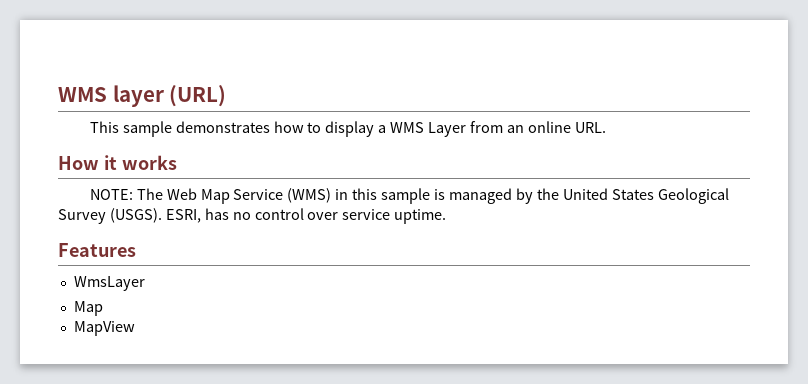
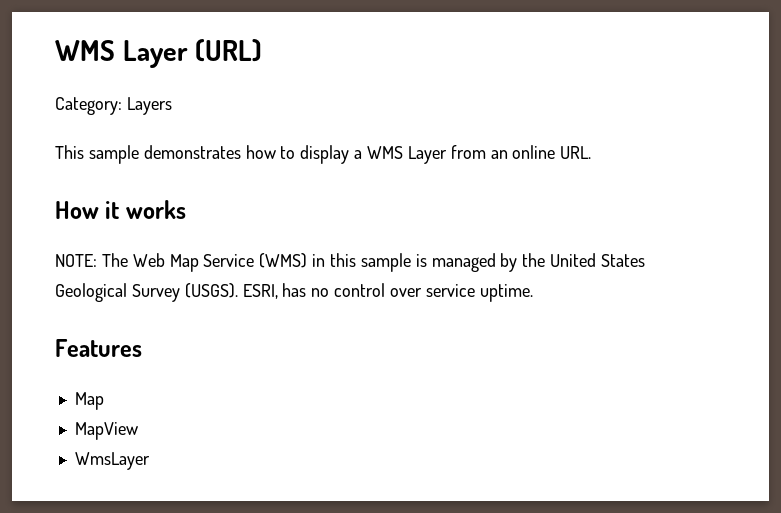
- WMS layer (URL)
+ WMS Layer (URL)
+ Category: Layers
- WmsLayer
+ WmsLayer

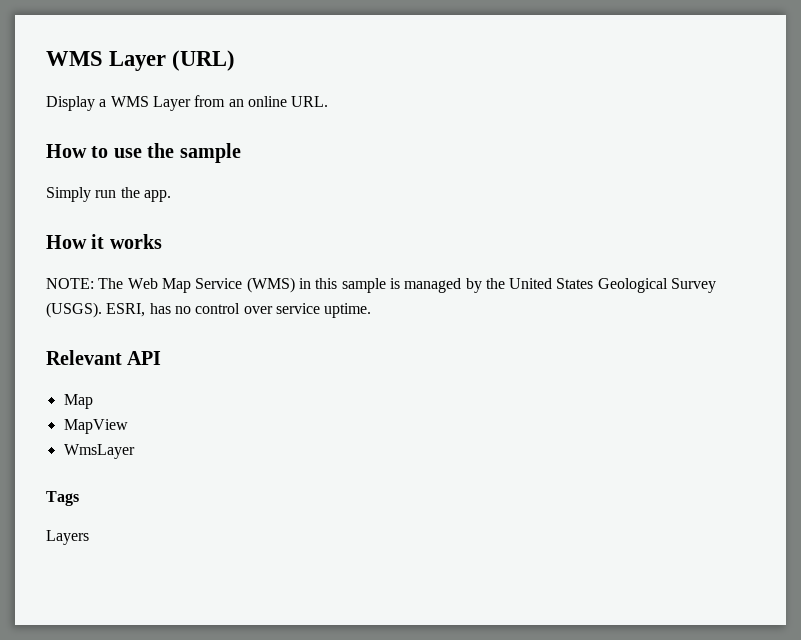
- Category: Layers
- This sample demonstrates how to display a WMS Layer from an online URL.
+ Display a WMS Layer from an online URL.
+ How to use the sample
+ Simply run the app.
- Features
+ Relevant API
+ Tags
+ Layers

